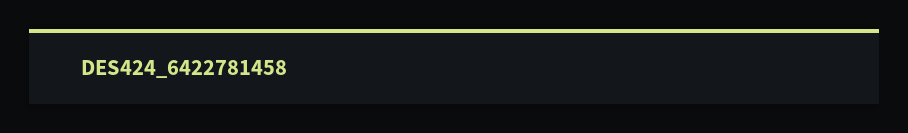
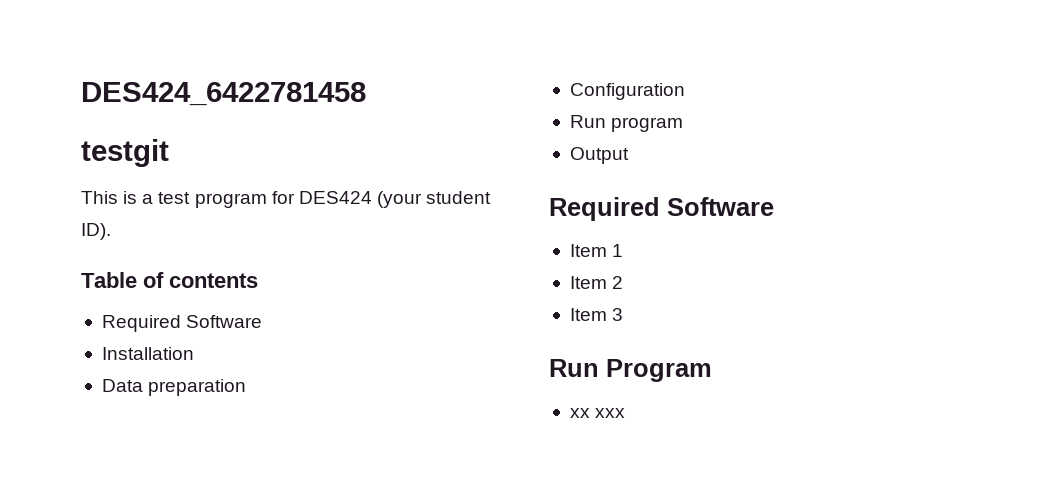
+ testgit
+ This is a test program for DES424 (your student ID).
+ Table of contents
+ Required Software
+ Installation
+ Data preparation
+ Configuration
+ Run program
+ Output
+ Required Software
+ Item 1
+ Item 2
+ Item 3
+ Run Program
+ xx xxx

